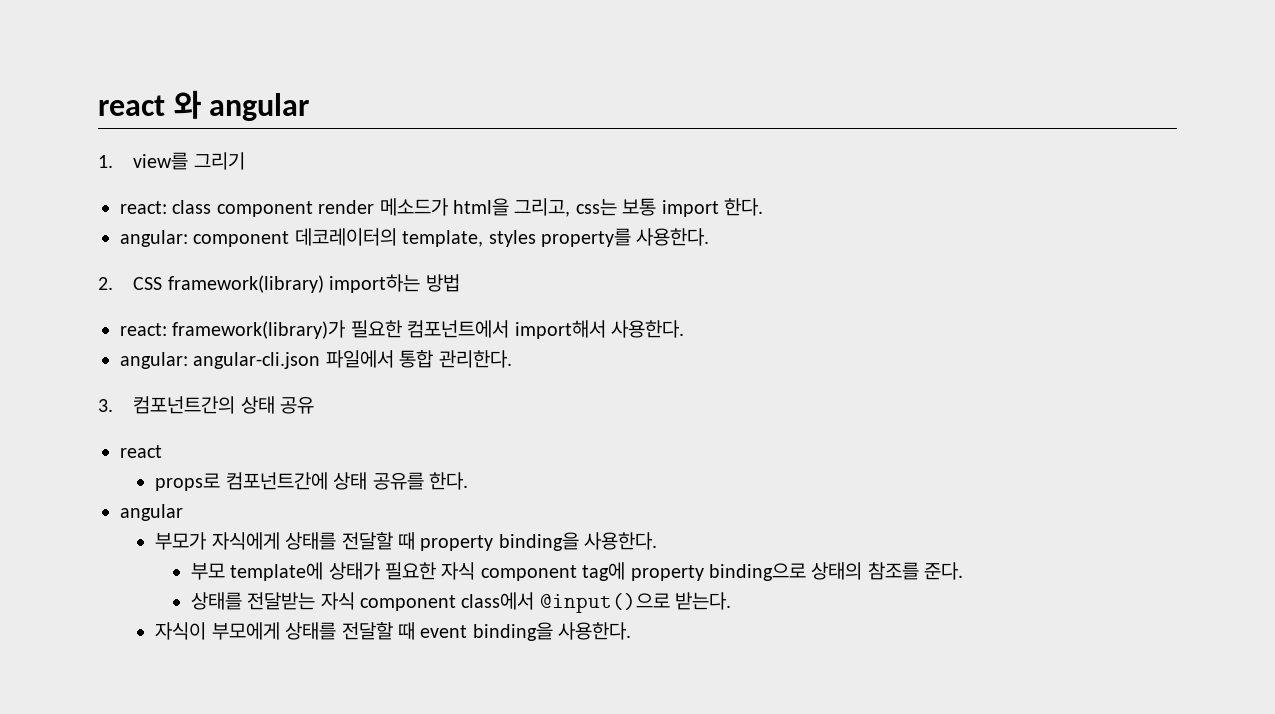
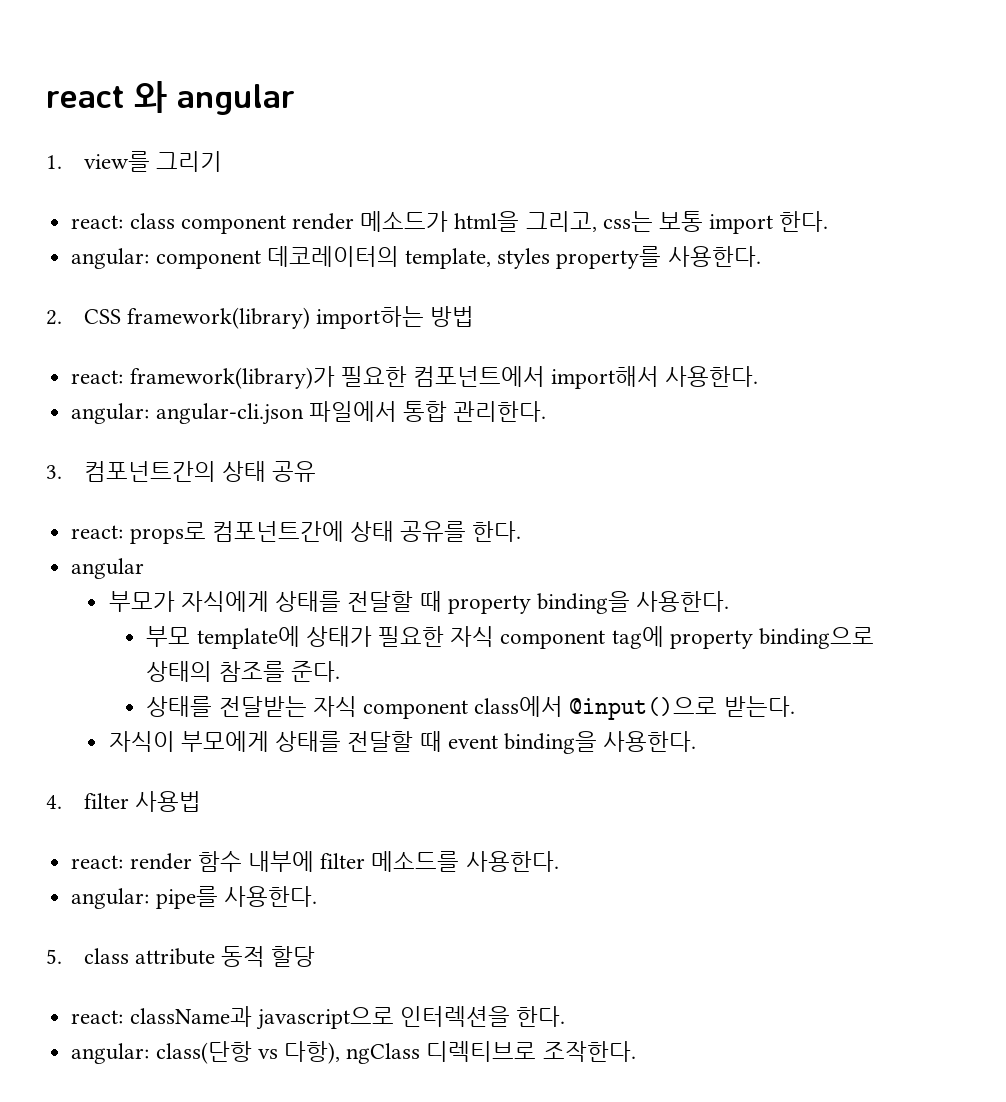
  3. 컴포넌트간의 상태 공유
- react
- props로 컴포넌트간에 상태 공유를 한다.
+ react: props로 컴포넌트간에 상태 공유를 한다.
+ 4. filter 사용법
+ react: render 함수 내부에 filter 메소드를 사용한다.
+ angular: pipe를 사용한다.
+ 5. class attribute 동적 할당
+ react: className과 javascript으로 인터렉션을 한다.
+ angular: class(단항 vs 다항), ngClass 디렉티브로 조작한다.

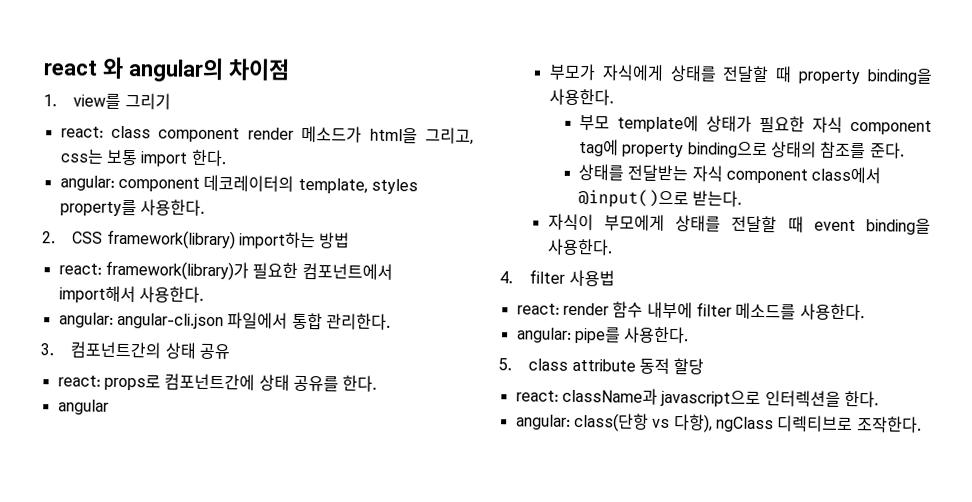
- react 와 angular
+ react 와 angular의 차이점

